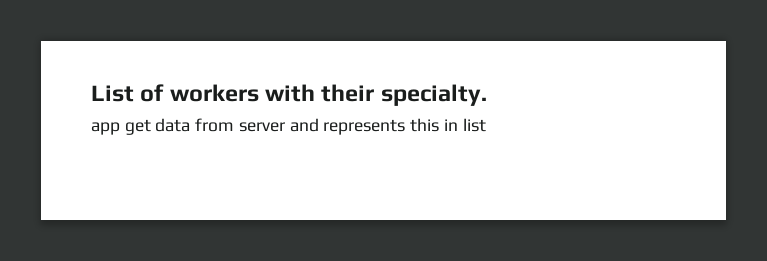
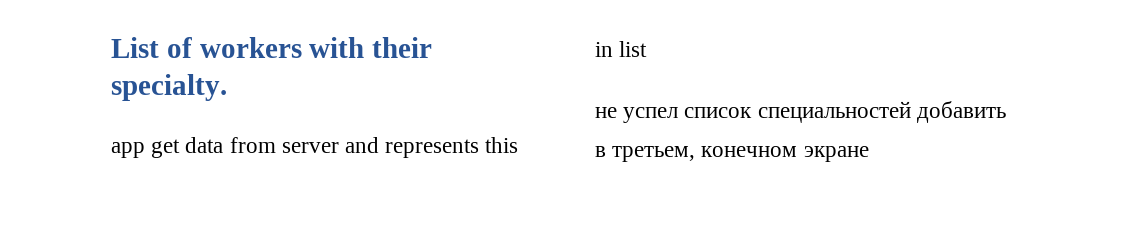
+ не успел список специальностей добавить в третьем, конечном экране

